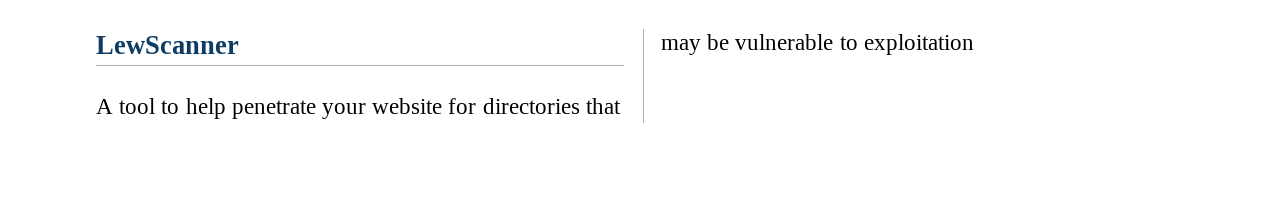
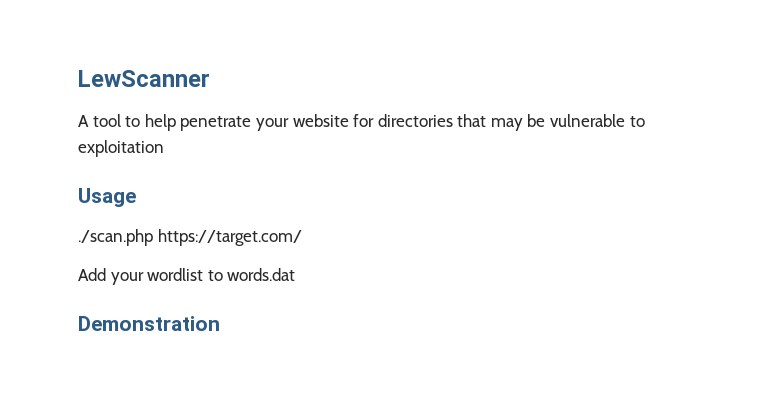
+ Usage
+ ./scan.php https://target.com/
+ Add your wordlist to words.dat
+ Demonstration

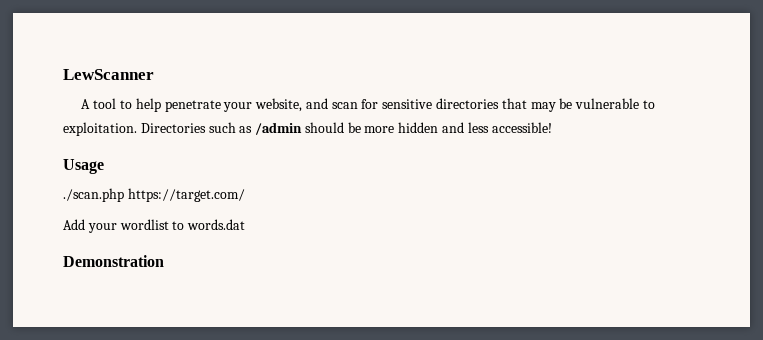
- A tool to help penetrate your website for directories that may be vulnerable to exploitation
+ A tool to help penetrate your website, and scan for sensitive directories that may be vulnerable to exploitation. Directories such as /admin should be more hidden and less accessible!

